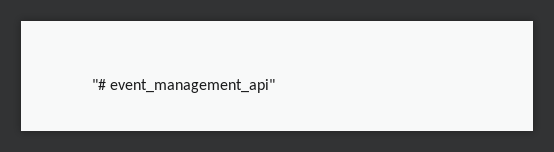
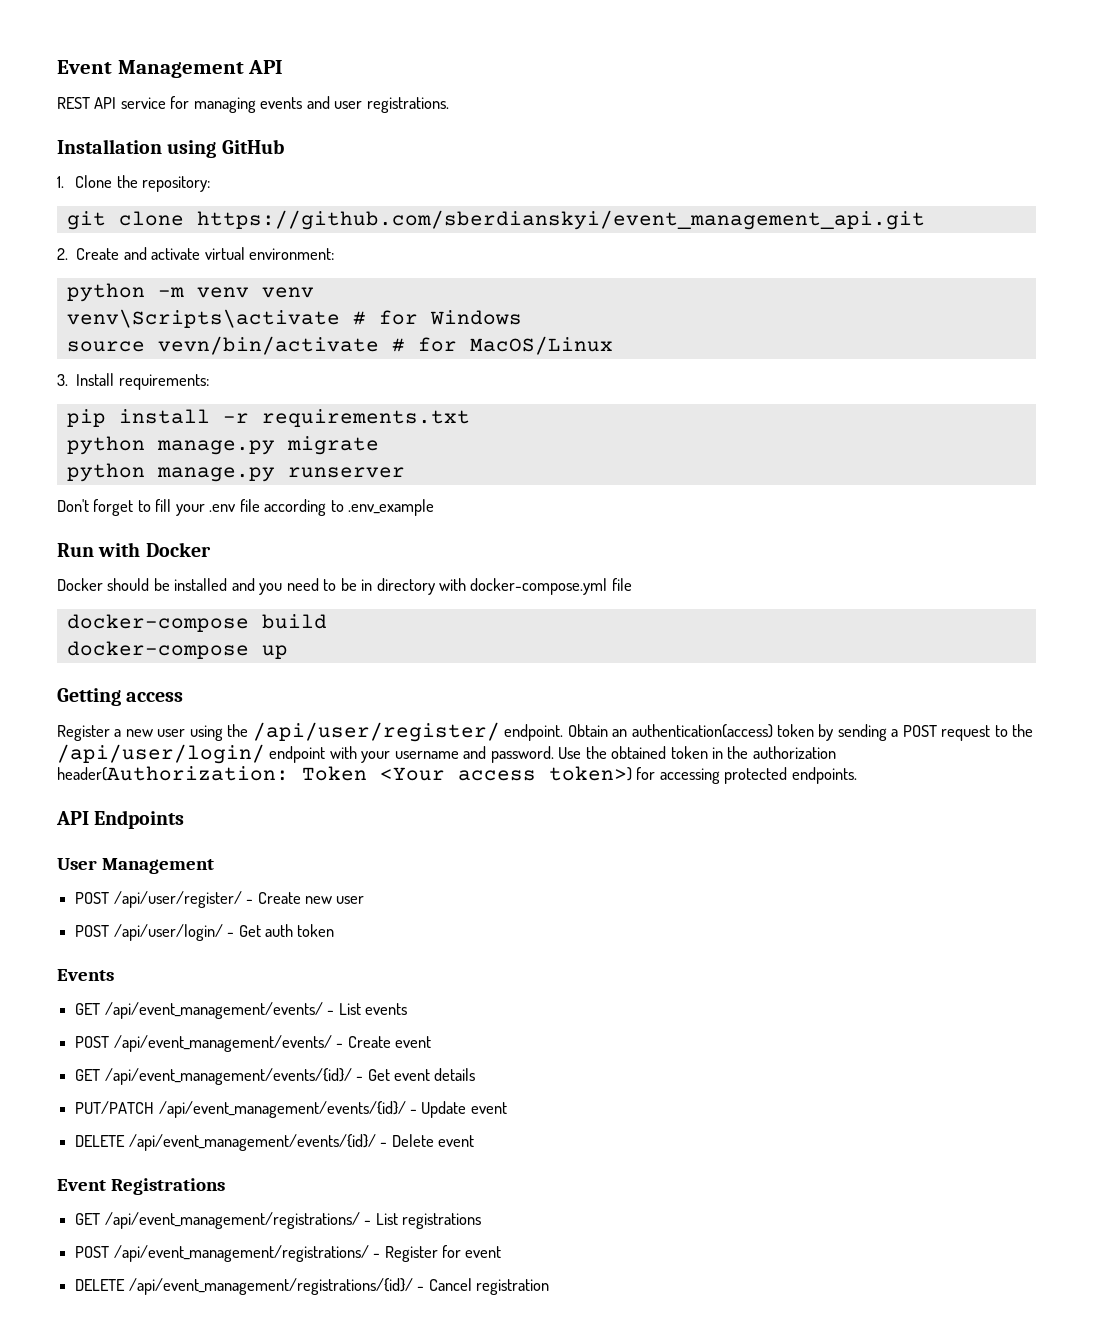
- "# event_management_api"
+ Event Management API
+ REST API service for managing events and user registrations.
+ Installation using GitHub
+ 1. Clone the repository:
+ git clone https://github.com/sberdianskyi/event_management_api.git
+ 2. Create and activate virtual environment:
+ python -m venv venv
+ venv\Scripts\activate # for Windows
+ source vevn/bin/activate # for MacOS/Linux
+ 3. Install requirements:
+ pip install -r requirements.txt
+ python manage.py migrate
+ python manage.py runserver
+ Don't forget to fill your .env file according to .env_example
+ Run with Docker
+ Docker should be installed and you need to be in directory with docker-compose.yml file
+ docker-compose build
+ docker-compose up
+ Getting access
+ Register a new user using the /api/user/register/ endpoint. Obtain an authentication(access) token by sending a POST request to the /api/user/login/ endpoint with your username and password. Use the obtained token in the authorization header(Authorization: Token <Your access token>) for accessing protected endpoints.
+ API Endpoints
+ User Management
+ POST /api/user/register/ - Create new user
+ POST /api/user/login/ - Get auth token
+ Events
+ GET /api/event_management/events/ - List events
+ POST /api/event_management/events/ - Create event
+ GET /api/event_management/events/{id}/ - Get event details
+ PUT/PATCH /api/event_management/events/{id}/ - Update event
+ DELETE /api/event_management/events/{id}/ - Delete event
+ Event Registrations
+ GET /api/event_management/registrations/ - List registrations
+ POST /api/event_management/registrations/ - Register for event
+ DELETE /api/event_management/registrations/{id}/ - Cancel registration

